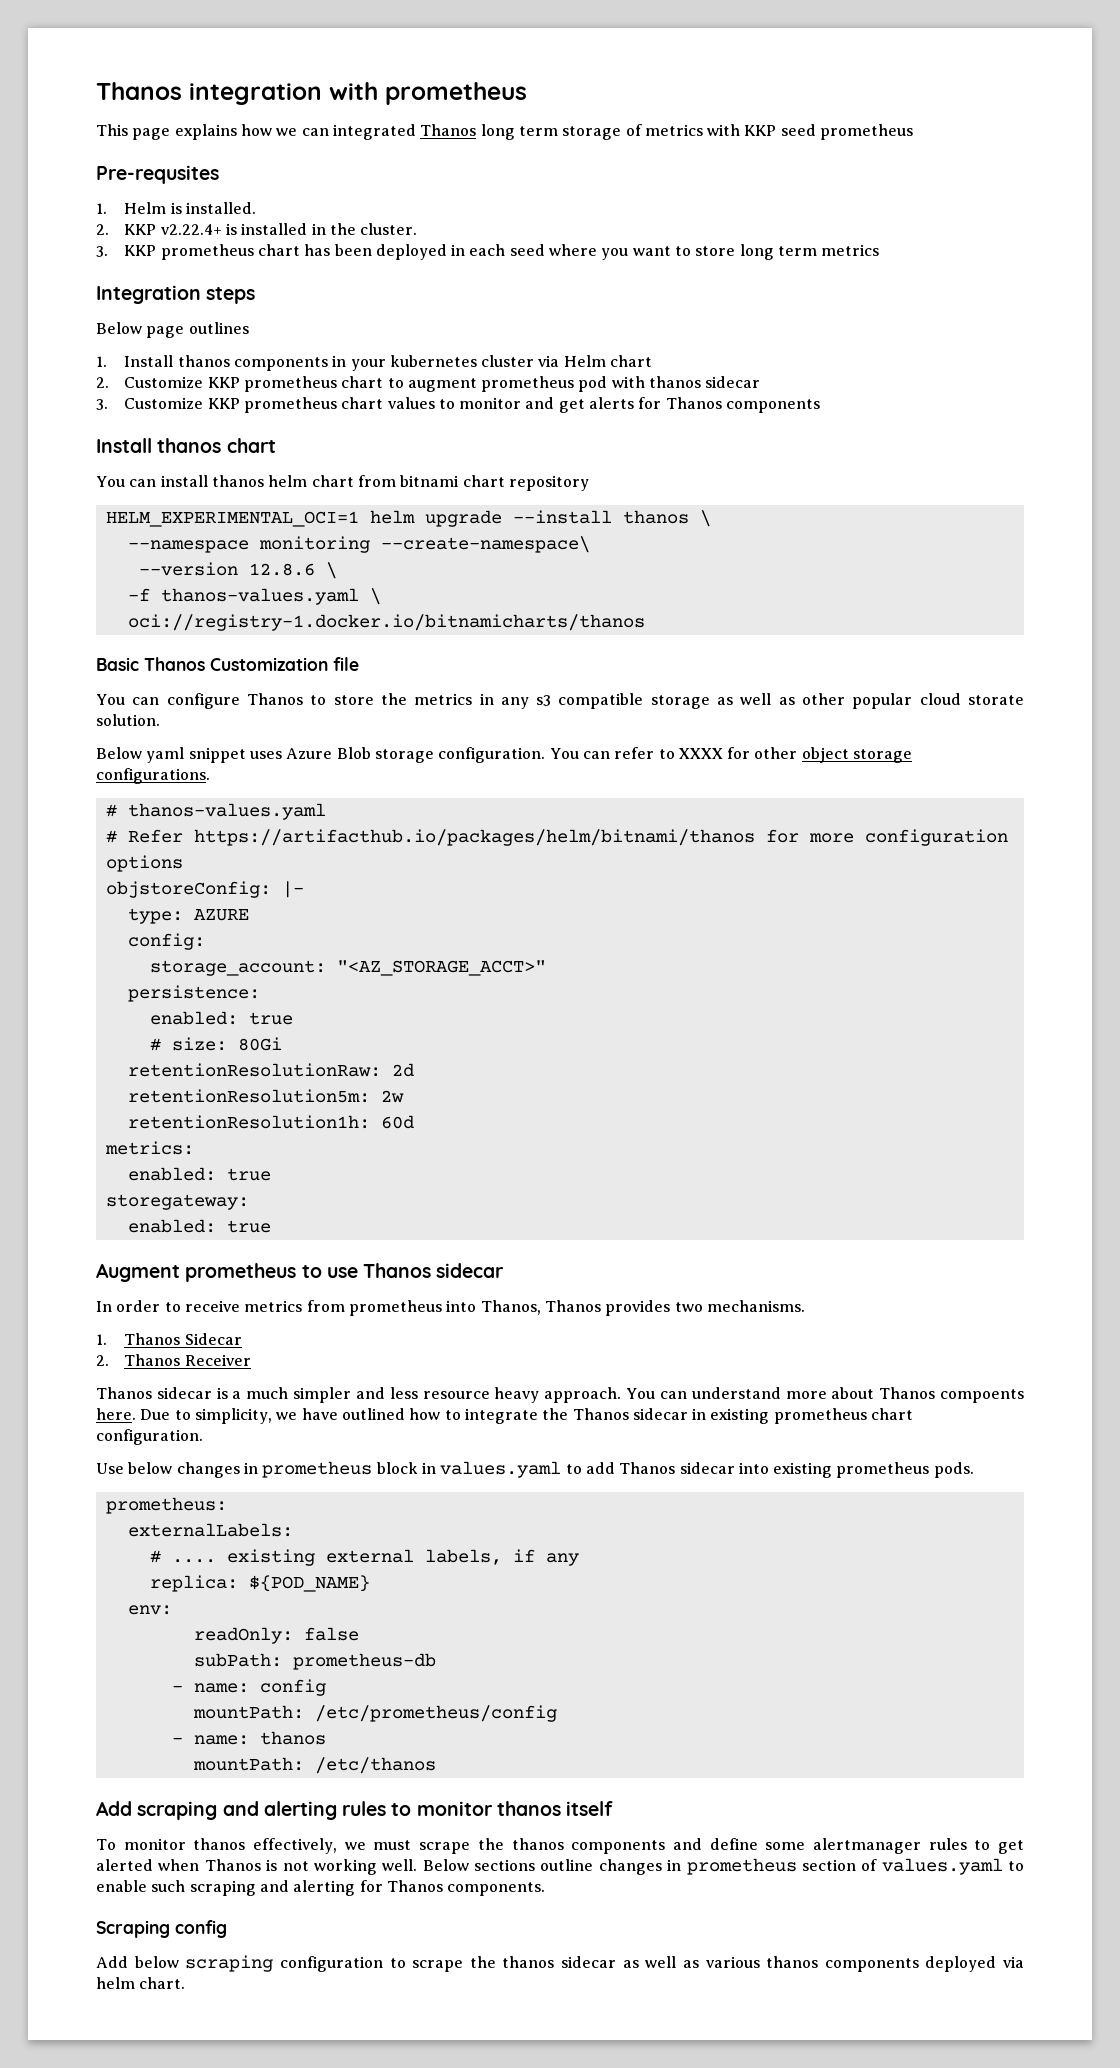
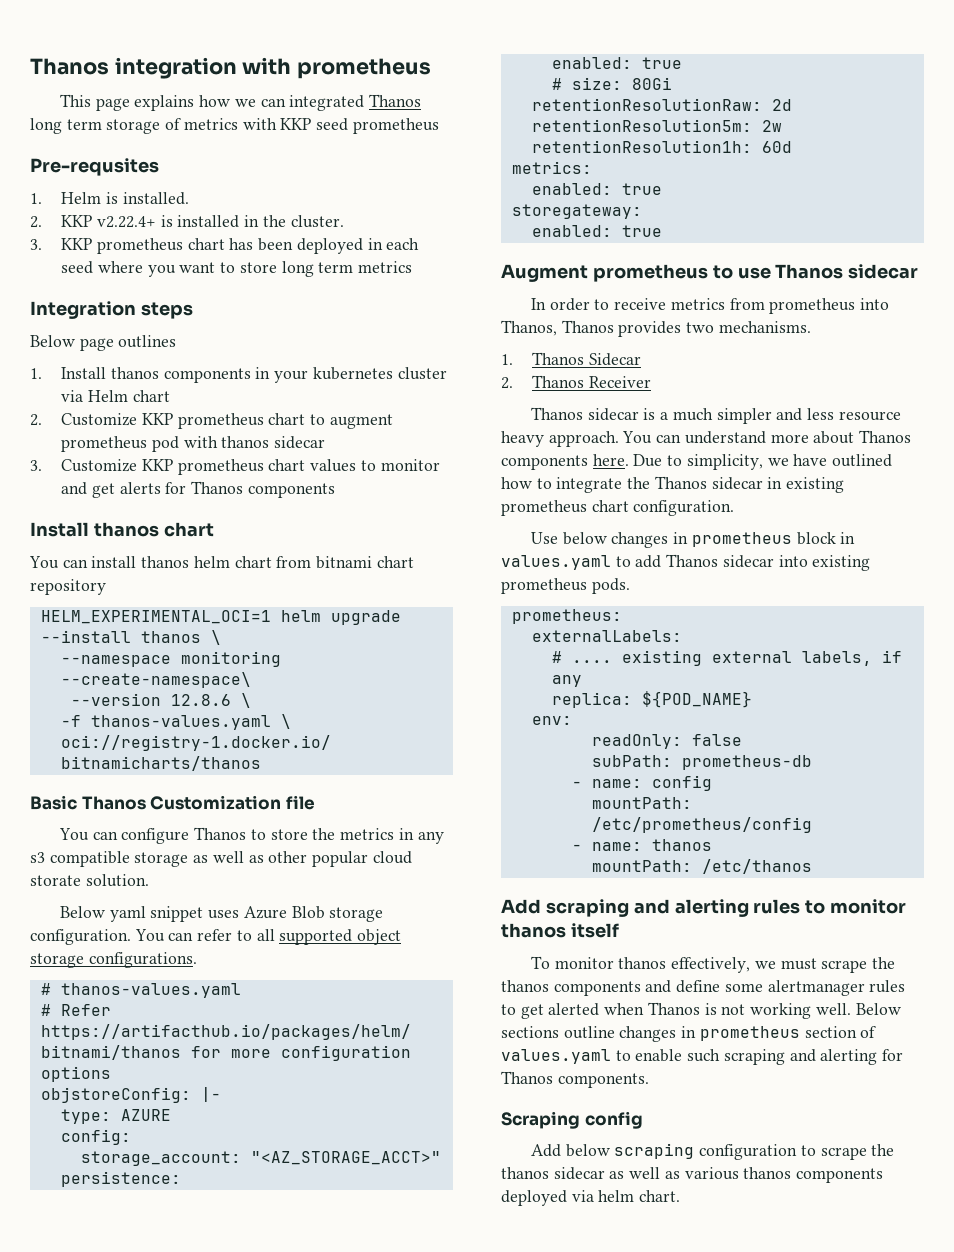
- You can refer to XXXX for other object storage configurations.
+ You can refer to all supported object storage configurations.
- You can understand more about Thanos compoents here.
+ You can understand more about Thanos components here.

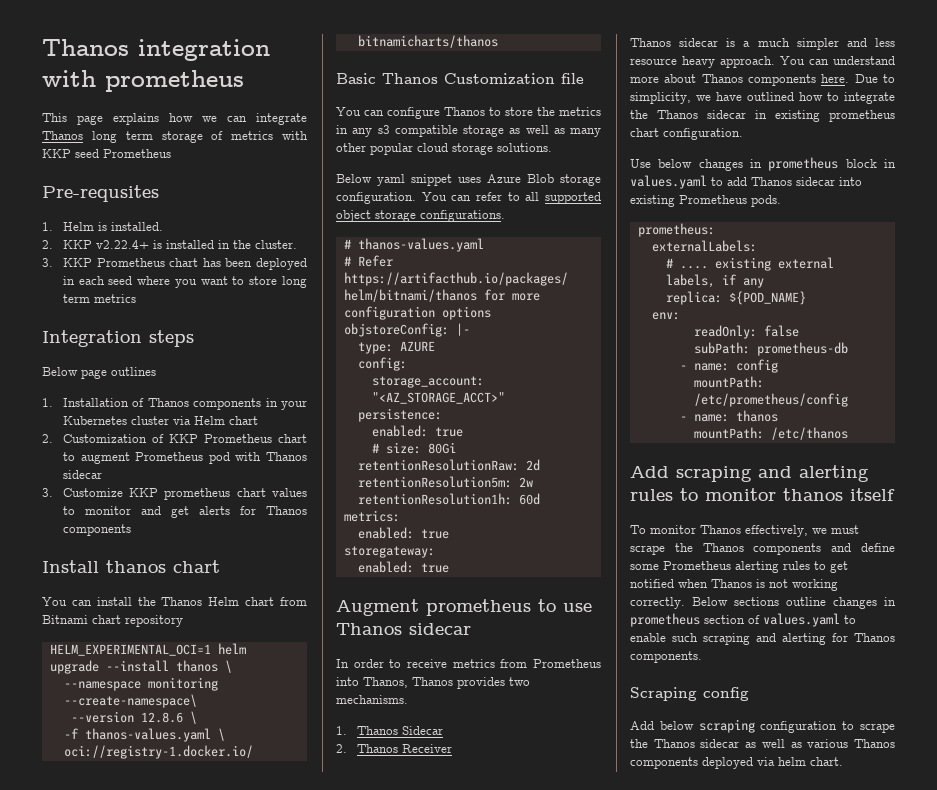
- This page explains how we can integrated Thanos long term storage of metrics with KKP seed prometheus
+ This page explains how we can integrate Thanos long term storage of metrics with KKP seed Prometheus
- 3. KKP prometheus chart has been deployed in each seed where you want to store long term metrics
+ 3. KKP Prometheus chart has been deployed in each seed where you want to store long term metrics
- 1. Install thanos components in your kubernetes cluster via Helm chart
+ 1. Installation of Thanos components in your Kubernetes cluster via Helm chart
- 2. Customize KKP prometheus chart to augment prometheus pod with thanos sidecar
+ 2. Customization of KKP Prometheus chart to augment Prometheus pod with Thanos sidecar
- You can install thanos helm chart from bitnami chart repository
+ You can install the Thanos Helm chart from Bitnami chart repository
- You can configure Thanos to store the metrics in any s3 compatible storage as well as other popular cloud storate solution.
+ You can configure Thanos to store the metrics in any s3 compatible storage as well as many other popular cloud storage solutions.
- In order to receive metrics from prometheus into Thanos, Thanos provides two mechanisms.
+ In order to receive metrics from Prometheus into Thanos, Thanos provides two mechanisms.
- Use below changes in prometheus block in values.yaml to add Thanos sidecar into existing prometheus pods.
+ Use below changes in prometheus block in values.yaml to add Thanos sidecar into existing Prometheus pods.
- To monitor thanos effectively, we must scrape the thanos components and define some alertmanager rules to get alerted when Thanos is not working well.
+ To monitor Thanos effectively, we must scrape the Thanos components and define some Prometheus alerting rules to get notified when Thanos is not working correctly.
- Add below scraping configuration to scrape the thanos sidecar as well as various thanos components deployed via helm chart.
+ Add below scraping configuration to scrape the Thanos sidecar as well as various Thanos components deployed via helm chart.

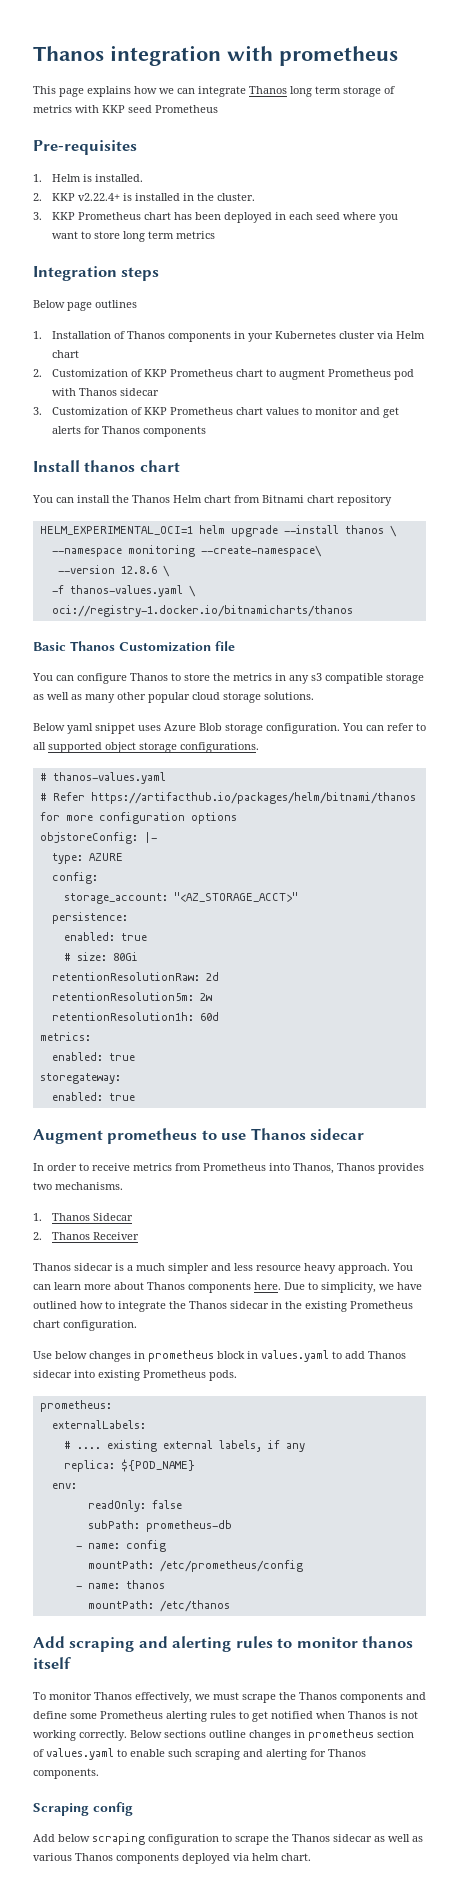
- Pre-requsites
+ Pre-requisites
- 3. Customize KKP prometheus chart values to monitor and get alerts for Thanos components
+ 3. Customization of KKP Prometheus chart values to monitor and get alerts for Thanos components
- You can understand more about Thanos components here.
+ You can learn more about Thanos components here.
- Due to simplicity, we have outlined how to integrate the Thanos sidecar in existing prometheus chart configuration.
+ Due to simplicity, we have outlined how to integrate the Thanos sidecar in the existing Prometheus chart configuration.

